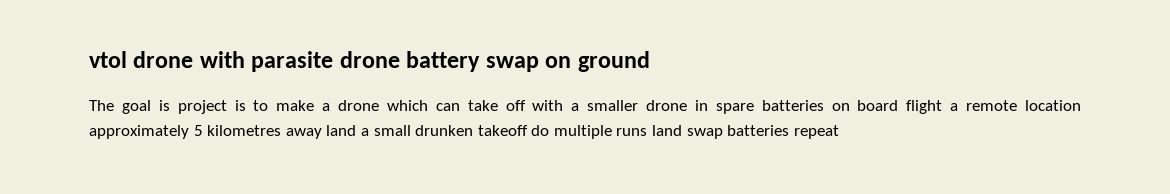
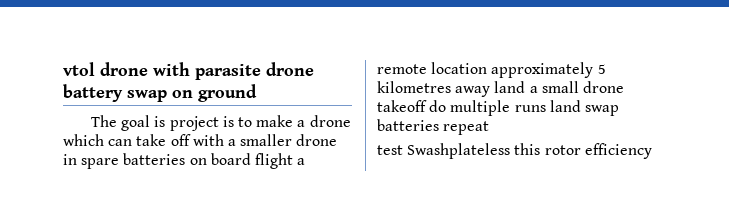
- The goal is project is to make a drone which can take off with a smaller drone in spare batteries on board flight a remote location approximately 5 kilometres away land a small drunken takeoff do multiple runs land swap batteries repeat
+ The goal is project is to make a drone which can take off with a smaller drone in spare batteries on board flight a remote location approximately 5 kilometres away land a small drone takeoff do multiple runs land swap batteries repeat
+ test Swashplateless this rotor efficiency

